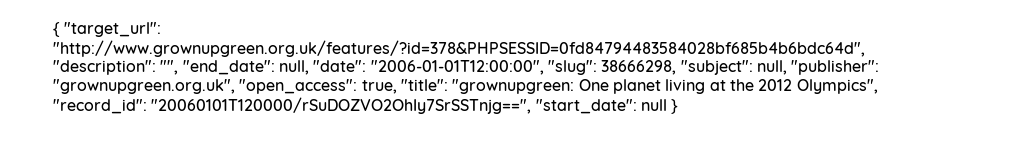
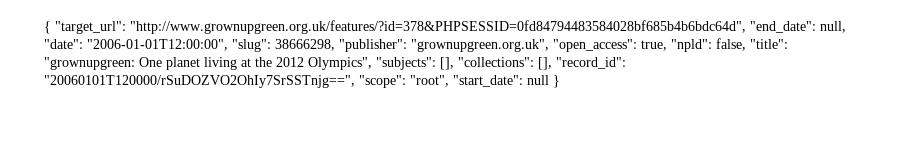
- { "target_url": "http://www.grownupgreen.org.uk/features/?id=378&PHPSESSID=0fd84794483584028bf685b4b6bdc64d", "description": "", "end_date": null, "date": "2006-01-01T12:00:00", "slug": 38666298, "subject": null, "publisher": "grownupgreen.org.uk", "open_access": true, "title": "grownupgreen: One planet living at the 2012 Olympics", "record_id": "20060101T120000/rSuDOZVO2OhIy7SrSSTnjg==", "start_date": null }
+ { "target_url": "http://www.grownupgreen.org.uk/features/?id=378&PHPSESSID=0fd84794483584028bf685b4b6bdc64d", "end_date": null, "date": "2006-01-01T12:00:00", "slug": 38666298, "publisher": "grownupgreen.org.uk", "open_access": true, "npld": false, "title": "grownupgreen: One planet living at the 2012 Olympics", "subjects": [], "collections": [], "record_id": "20060101T120000/rSuDOZVO2OhIy7SrSSTnjg==", "scope": "root", "start_date": null }

